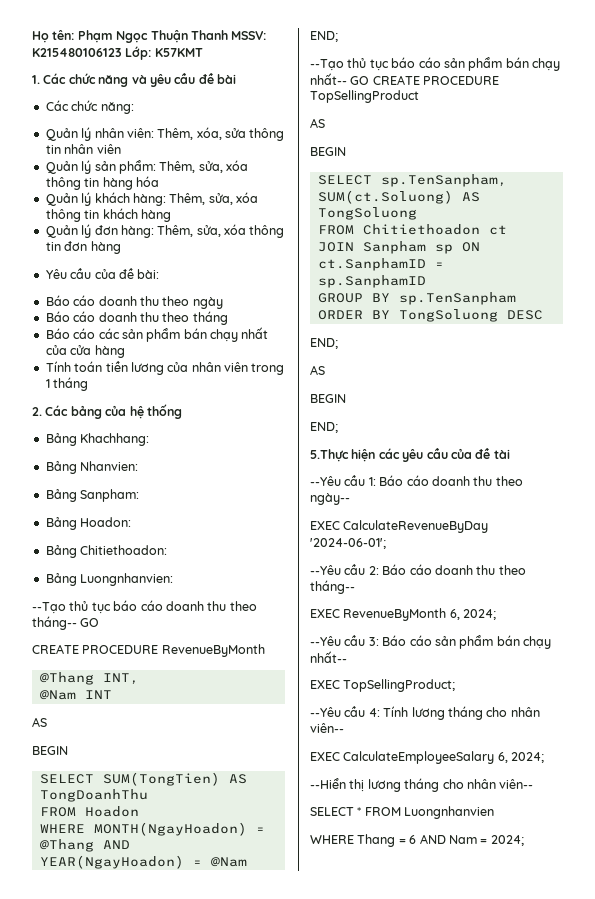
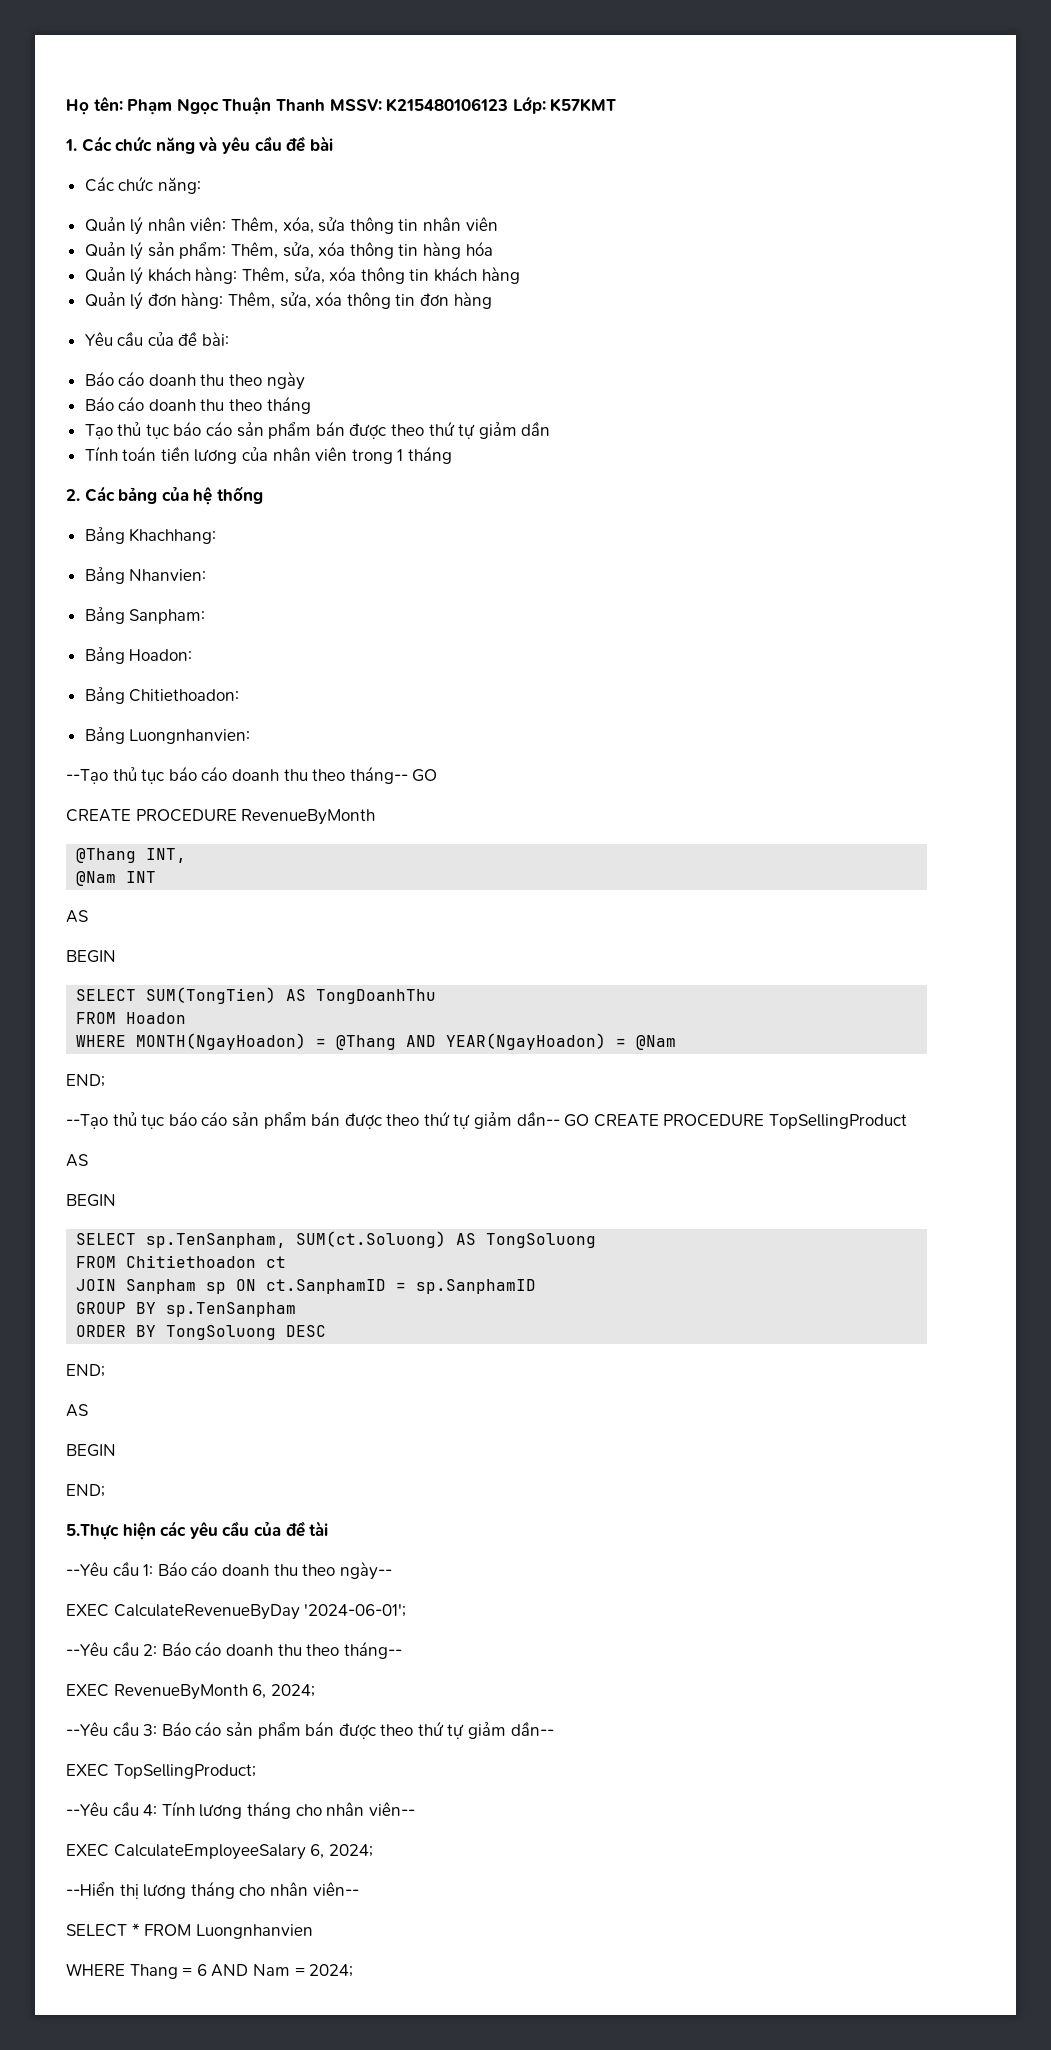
- Báo cáo các sản phẩm bán chạy nhất của cửa hàng
+ Tạo thủ tục báo cáo sản phẩm bán được theo thứ tự giảm dần
- --Tạo thủ tục báo cáo sản phẩm bán chạy nhất-- GO CREATE PROCEDURE TopSellingProduct
+ --Tạo thủ tục báo cáo sản phẩm bán được theo thứ tự giảm dần-- GO CREATE PROCEDURE TopSellingProduct
- --Yêu cầu 3: Báo cáo sản phẩm bán chạy nhất--
+ --Yêu cầu 3: Báo cáo sản phẩm bán được theo thứ tự giảm dần--

